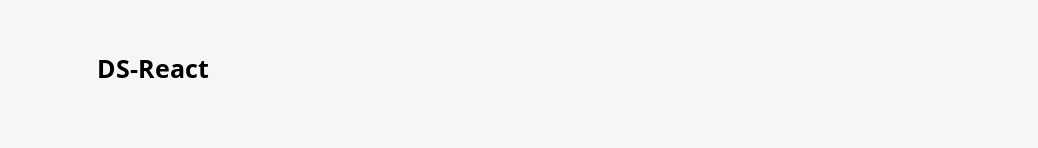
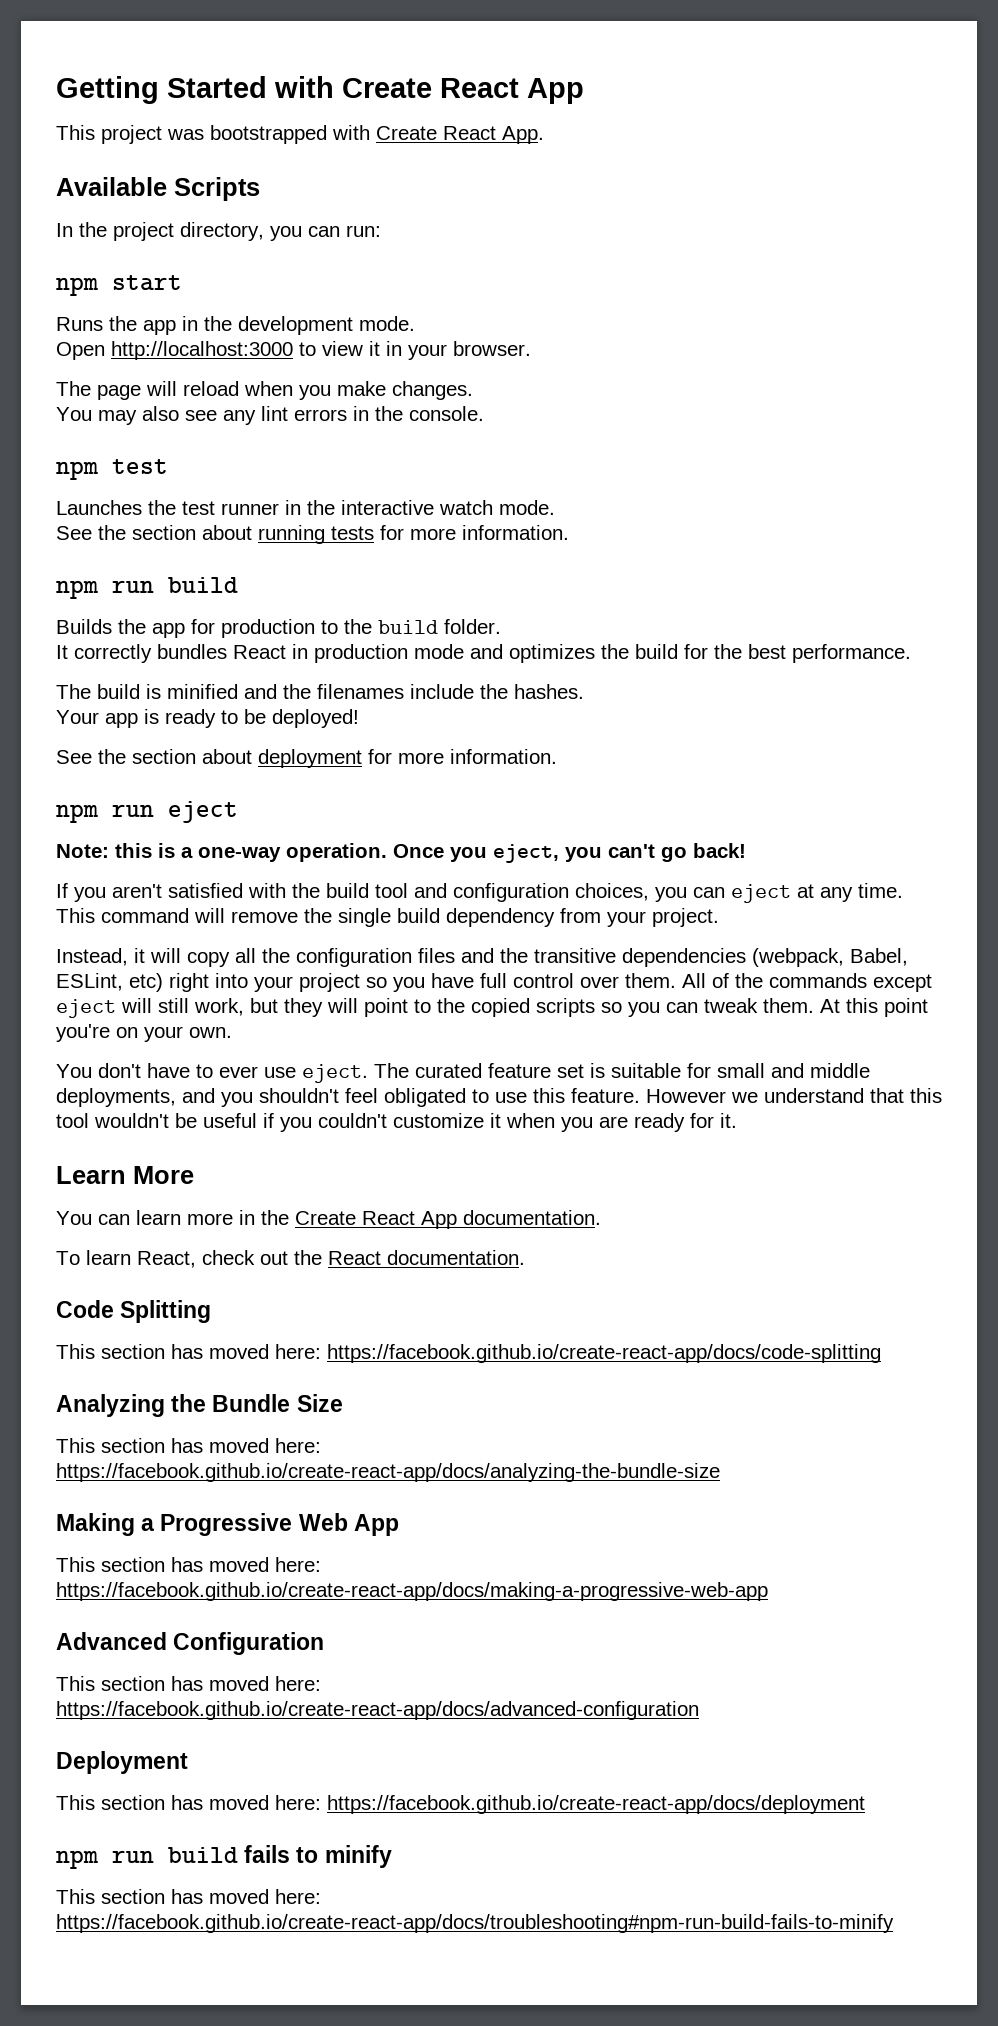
- DS-React
+ Getting Started with Create React App
+ This project was bootstrapped with Create React App.
+ Available Scripts
+ In the project directory, you can run:
+ npm start
+ Runs the app in the development mode.
+ Open http://localhost:3000 to view it in your browser.
+ The page will reload when you make changes.
+ You may also see any lint errors in the console.
+ npm test
+ Launches the test runner in the interactive watch mode.
+ See the section about running tests for more information.
+ npm run build
+ Builds the app for production to the build folder.
+ It correctly bundles React in production mode and optimizes the build for the best performance.
+ The build is minified and the filenames include the hashes.
+ Your app is ready to be deployed!
+ See the section about deployment for more information.
+ npm run eject
+ Note: this is a one-way operation. Once you eject, you can't go back!
+ If you aren't satisfied with the build tool and configuration choices, you can eject at any time. This command will remove the single build dependency from your project.
+ Instead, it will copy all the configuration files and the transitive dependencies (webpack, Babel, ESLint, etc) right into your project so you have full control over them. All of the commands except eject will still work, but they will point to the copied scripts so you can tweak them. At this point you're on your own.
+ You don't have to ever use eject. The curated feature set is suitable for small and middle deployments, and you shouldn't feel obligated to use this feature. However we understand that this tool wouldn't be useful if you couldn't customize it when you are ready for it.
+ Learn More
+ You can learn more in the Create React App documentation.
+ To learn React, check out the React documentation.
+ Code Splitting
+ This section has moved here: https://facebook.github.io/create-react-app/docs/code-splitting
+ Analyzing the Bundle Size
+ This section has moved here: https://facebook.github.io/create-react-app/docs/analyzing-the-bundle-size
+ Making a Progressive Web App
+ This section has moved here: https://facebook.github.io/create-react-app/docs/making-a-progressive-web-app
+ Advanced Configuration
+ This section has moved here: https://facebook.github.io/create-react-app/docs/advanced-configuration
+ Deployment
+ This section has moved here: https://facebook.github.io/create-react-app/docs/deployment
+ npm run build fails to minify
+ This section has moved here: https://facebook.github.io/create-react-app/docs/troubleshooting#npm-run-build-fails-to-minify

